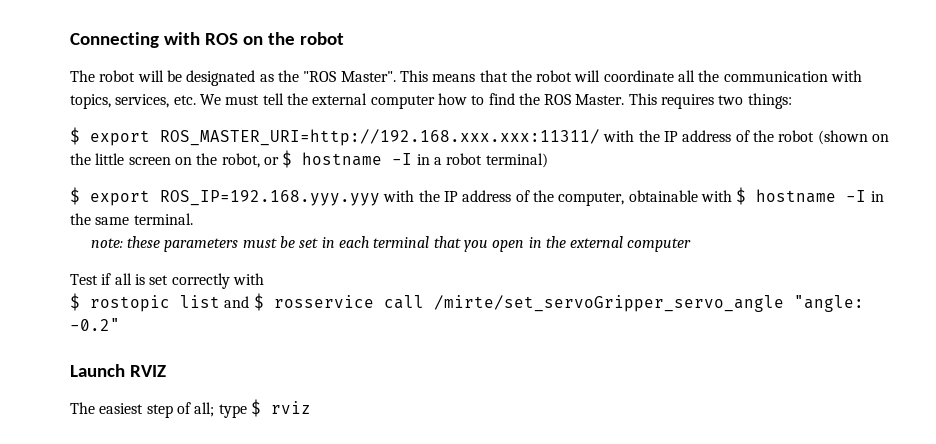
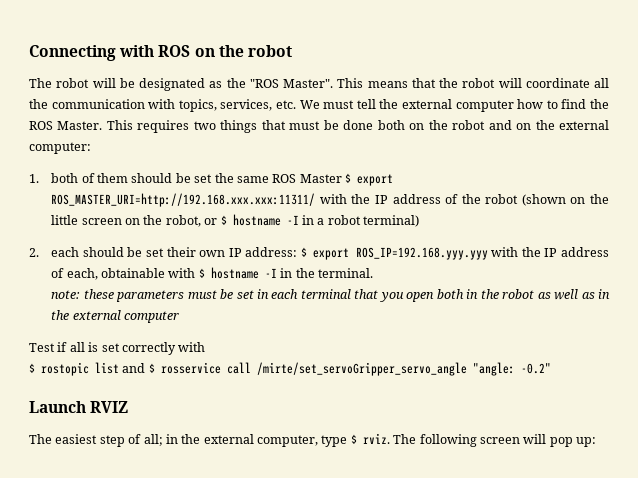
- This requires two things:
- $ export ROS_MASTER_URI=http://192.168.xxx.xxx:11311/ with the IP address of the robot (shown on the little screen on the robot, or $ hostname -I in a robot terminal)
+ This requires two things that must be done both on the robot and on the external computer:
+ 1. both of them should be set the same ROS Master $ export ROS_MASTER_URI=http://192.168.xxx.xxx:11311/ with the IP address of the robot (shown on the little screen on the robot, or $ hostname -I in a robot terminal)
- $ export ROS_IP=192.168.yyy.yyy with the IP address of the computer, obtainable with $ hostname -I in the same terminal.
+ 2. each should be set their own IP address: $ export ROS_IP=192.168.yyy.yyy with the IP address of each, obtainable with $ hostname -I in the terminal.
- note: these parameters must be set in each terminal that you open in the external computer
+ note: these parameters must be set in each terminal that you open both in the robot as well as in the external computer
- The easiest step of all; type $ rviz
+ The easiest step of all; in the external computer, type $ rviz. The following screen will pop up:

